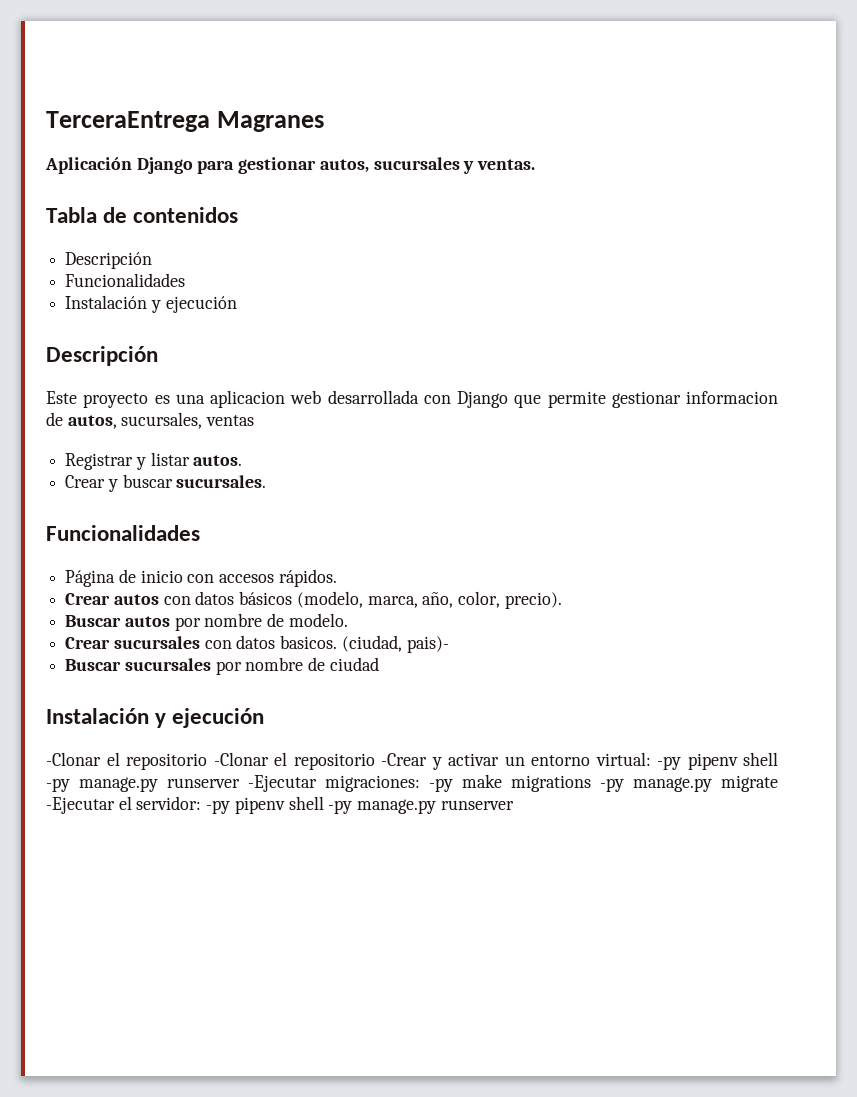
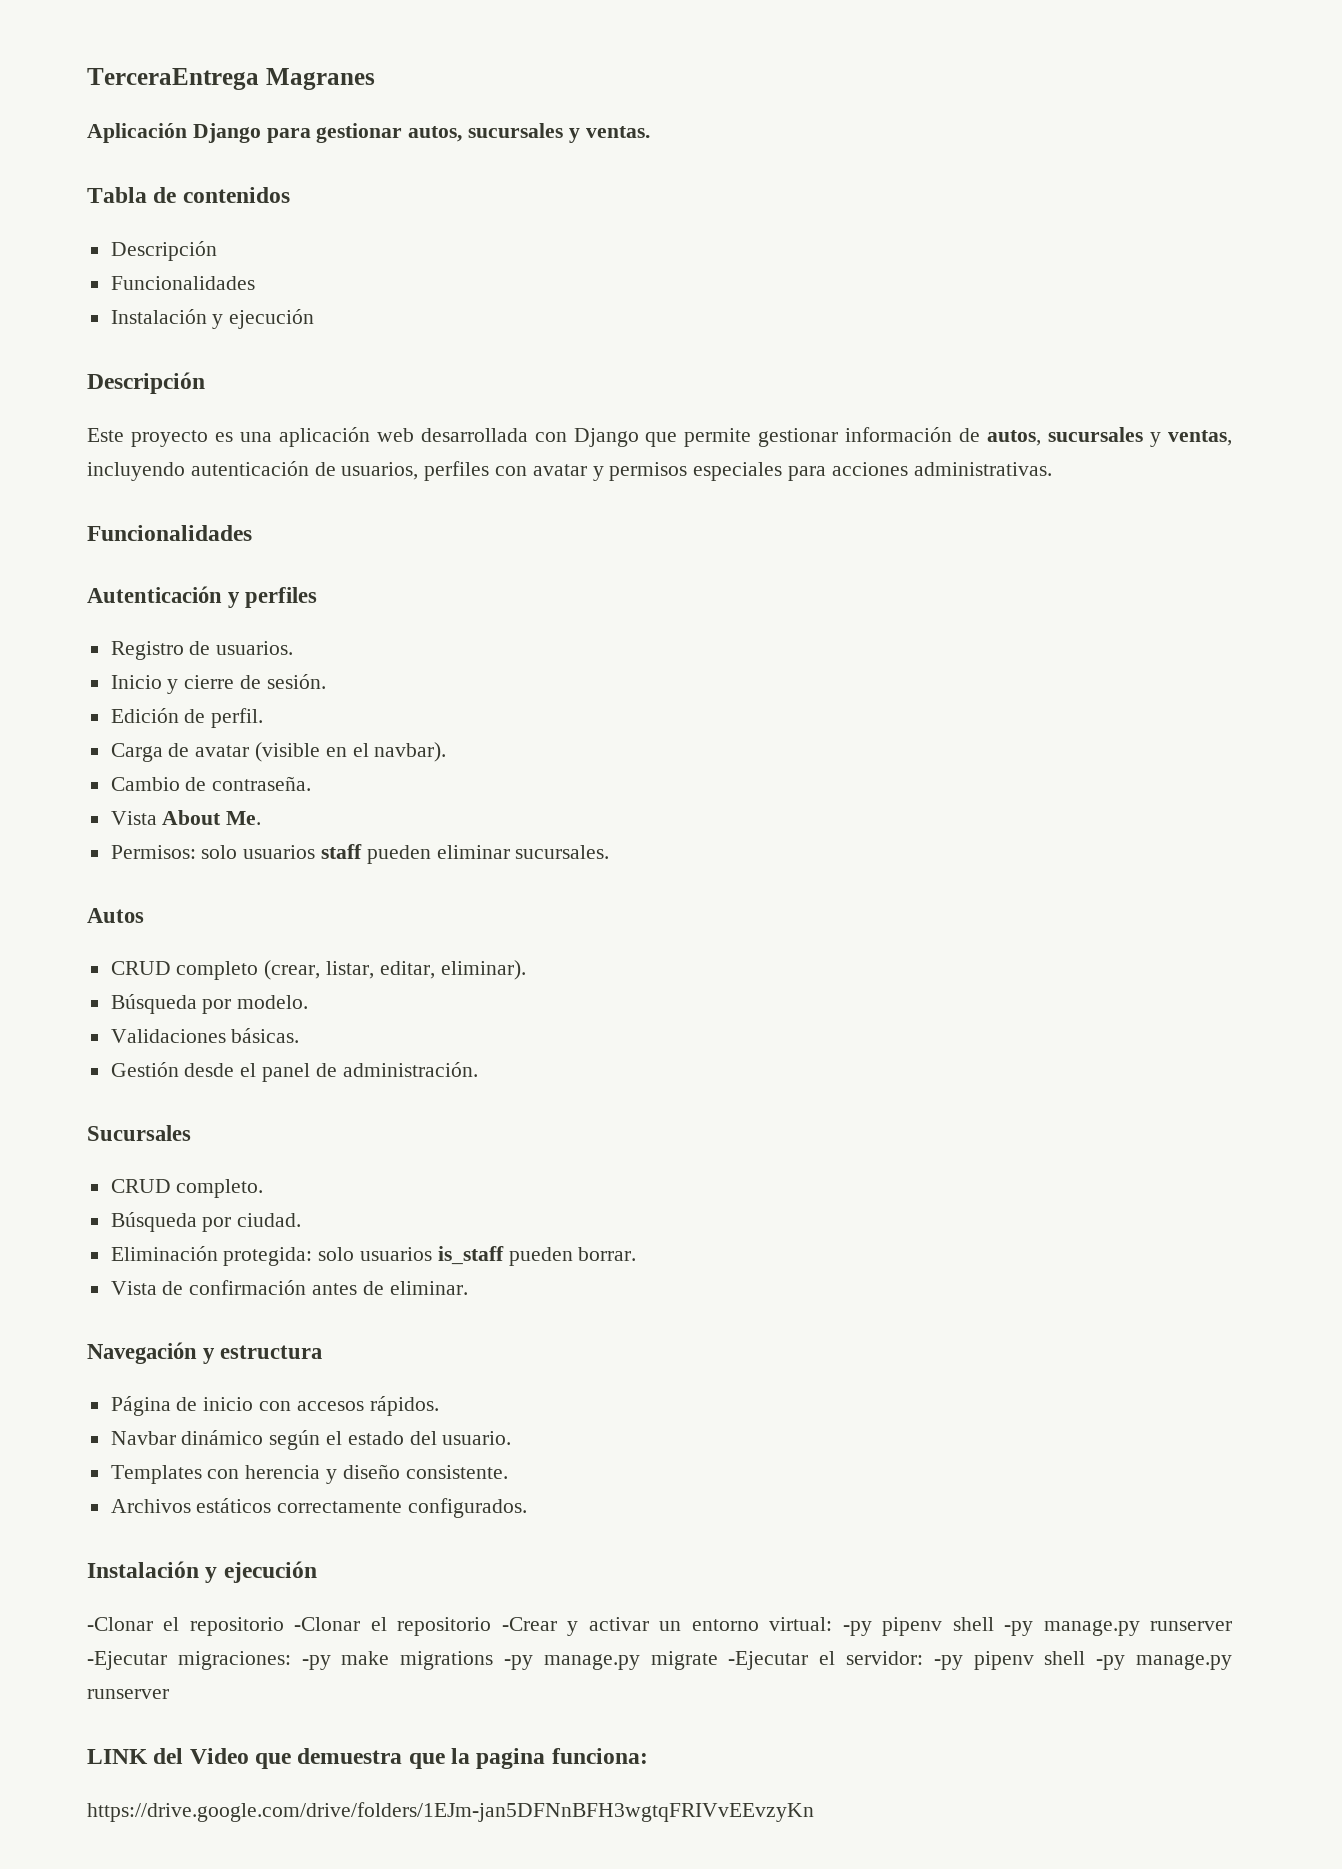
- Este proyecto es una aplicacion web desarrollada con Django que permite gestionar informacion de autos, sucursales, ventas
- Registrar y listar autos.
- Crear y buscar sucursales.
+ Este proyecto es una aplicación web desarrollada con Django que permite gestionar información de autos, sucursales y ventas, incluyendo autenticación de usuarios, perfiles con avatar y permisos especiales para acciones administrativas.
  Funcionalidades
+ Autenticación y perfiles
+ Registro de usuarios.
+ Inicio y cierre de sesión.
+ Edición de perfil.
+ Carga de avatar (visible en el navbar).
+ Cambio de contraseña.
+ Vista About Me.
+ Permisos: solo usuarios staff pueden eliminar sucursales.
+ Autos
+ CRUD completo (crear, listar, editar, eliminar).
+ Búsqueda por modelo.
+ Validaciones básicas.
+ Gestión desde el panel de administración.
+ Sucursales
+ CRUD completo.
+ Búsqueda por ciudad.
+ Eliminación protegida: solo usuarios is_staff pueden borrar.
+ Vista de confirmación antes de eliminar.
+ Navegación y estructura
- Crear autos con datos básicos (modelo, marca, año, color, precio).
- Buscar autos por nombre de modelo.
- Crear sucursales con datos basicos. (ciudad, pais)-
- Buscar sucursales por nombre de ciudad
+ Navbar dinámico según el estado del usuario.
+ Templates con herencia y diseño consistente.
+ Archivos estáticos correctamente configurados.
+ LINK del Video que demuestra que la pagina funciona:
+ https://drive.google.com/drive/folders/1EJm-jan5DFNnBFH3wgtqFRIVvEEvzyKn

